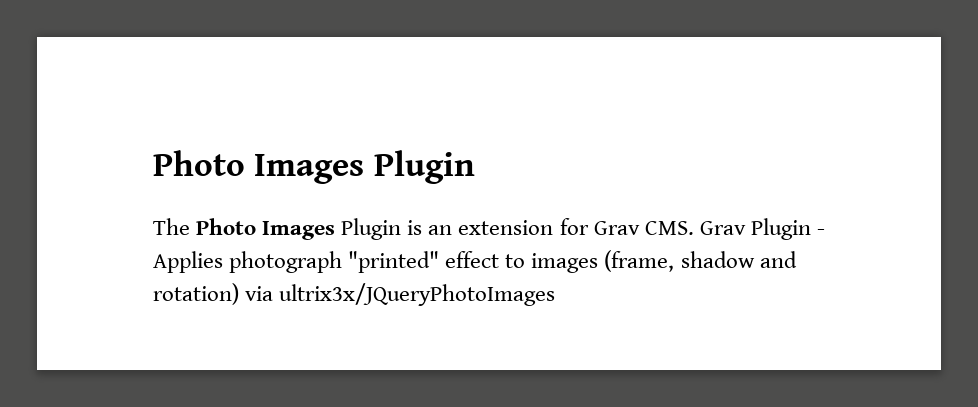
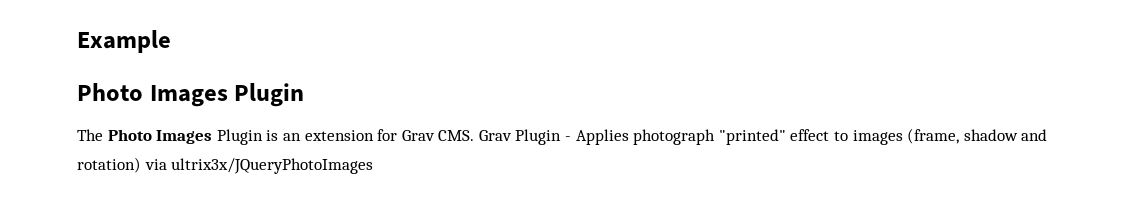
+ Example

